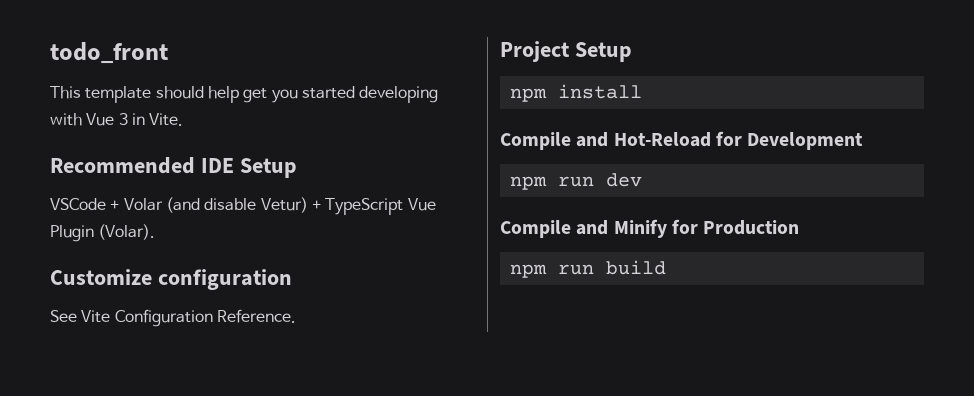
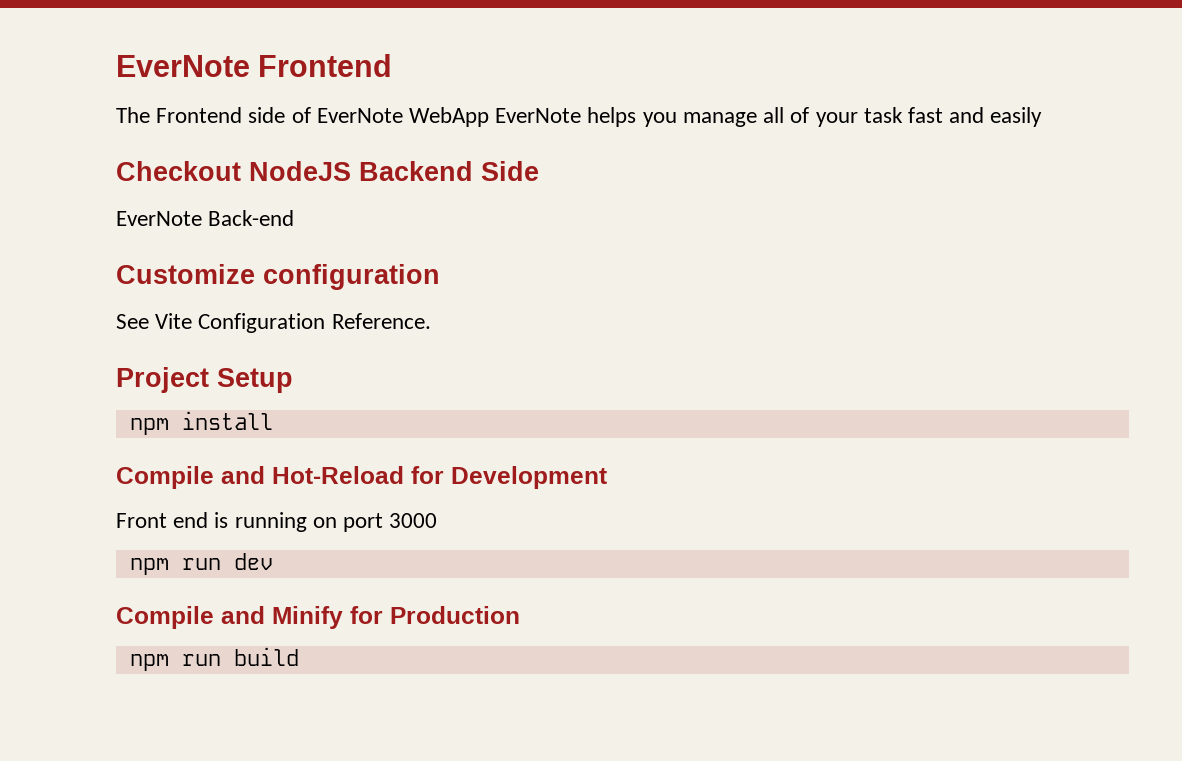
- todo_front
- This template should help get you started developing with Vue 3 in Vite.
- Recommended IDE Setup
- VSCode + Volar (and disable Vetur) + TypeScript Vue Plugin (Volar).
+ EverNote Frontend
+ The Frontend side of EverNote WebApp EverNote helps you manage all of your task fast and easily
+ Checkout NodeJS Backend Side
+ EverNote Back-end
+ Front end is running on port 3000

